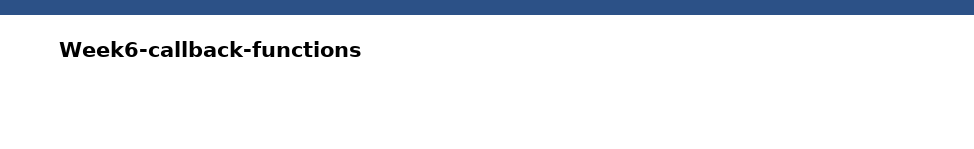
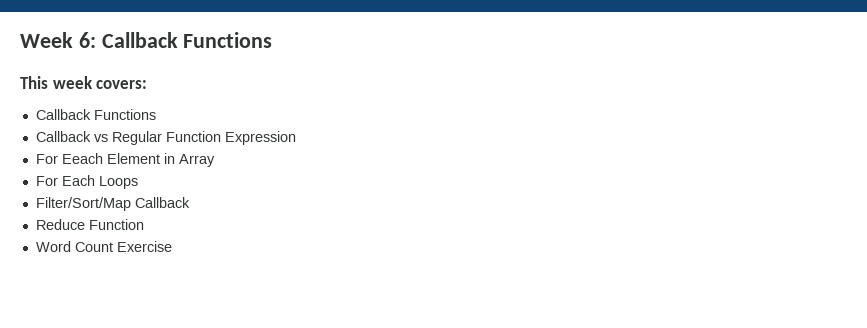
- Week6-callback-functions
+ Week 6: Callback Functions
+ This week covers:
+ Callback Functions
+ Callback vs Regular Function Expression
+ For Eeach Element in Array
+ For Each Loops
+ Filter/Sort/Map Callback
+ Reduce Function
+ Word Count Exercise

